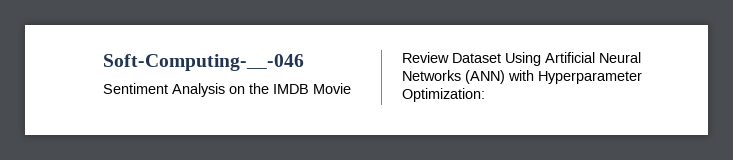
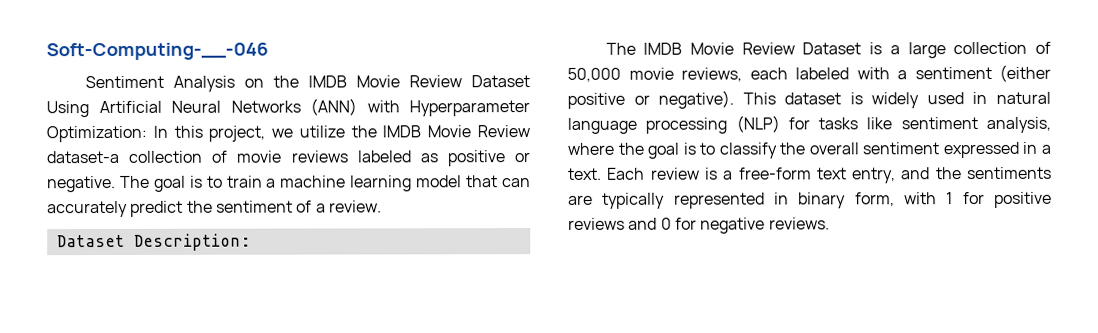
- Sentiment Analysis on the IMDB Movie Review Dataset Using Artificial Neural Networks (ANN) with Hyperparameter Optimization:
+ Sentiment Analysis on the IMDB Movie Review Dataset Using Artificial Neural Networks (ANN) with Hyperparameter Optimization: In this project, we utilize the IMDB Movie Review dataset-a collection of movie reviews labeled as positive or negative. The goal is to train a machine learning model that can accurately predict the sentiment of a review.
+ Dataset Description:
+ The IMDB Movie Review Dataset is a large collection of 50,000 movie reviews, each labeled with a sentiment (either positive or negative). This dataset is widely used in natural language processing (NLP) for tasks like sentiment analysis, where the goal is to classify the overall sentiment expressed in a text. Each review is a free-form text entry, and the sentiments are typically represented in binary form, with 1 for positive reviews and 0 for negative reviews.

